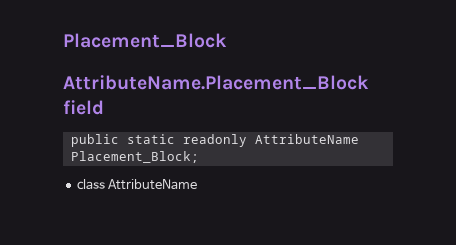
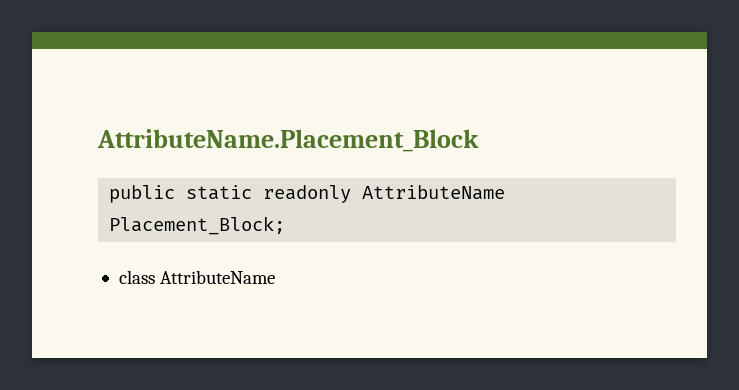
- Placement_Block
- AttributeName.Placement_Block field
+ AttributeName.Placement_Block

